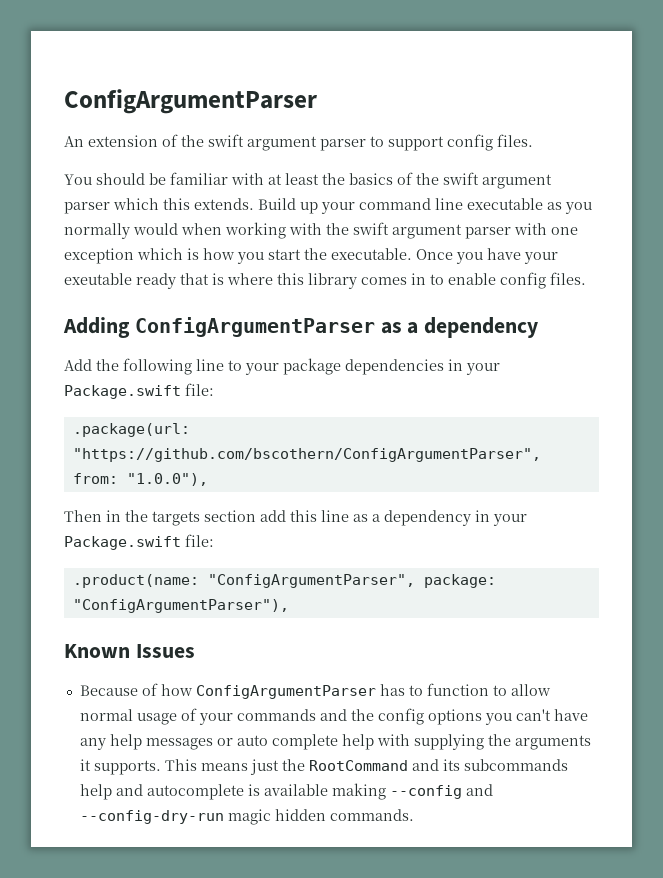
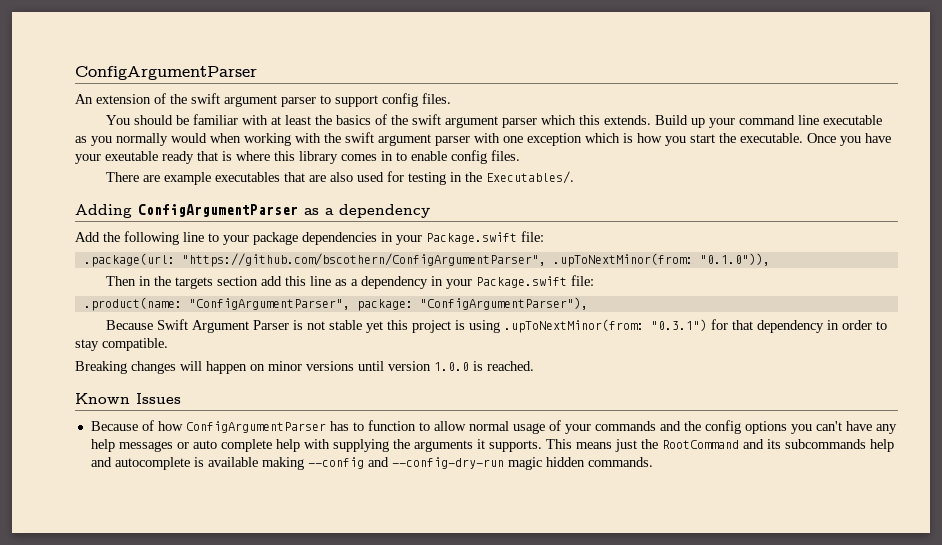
+ There are example executables that are also used for testing in the Executables/.
- .package(url: "https://github.com/bscothern/ConfigArgumentParser", from: "1.0.0"),
+ .package(url: "https://github.com/bscothern/ConfigArgumentParser", .upToNextMinor(from: "0.1.0")),
+ Because Swift Argument Parser is not stable yet this project is using .upToNextMinor(from: "0.3.1") for that dependency in order to stay compatible.
+ Breaking changes will happen on minor versions until version 1.0.0 is reached.

